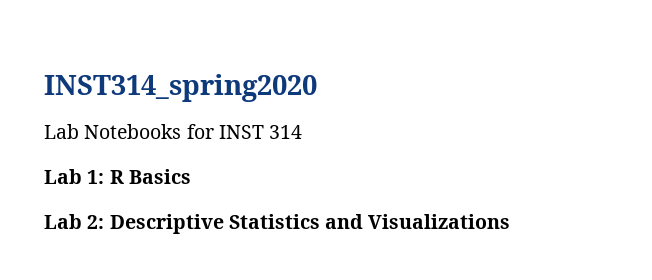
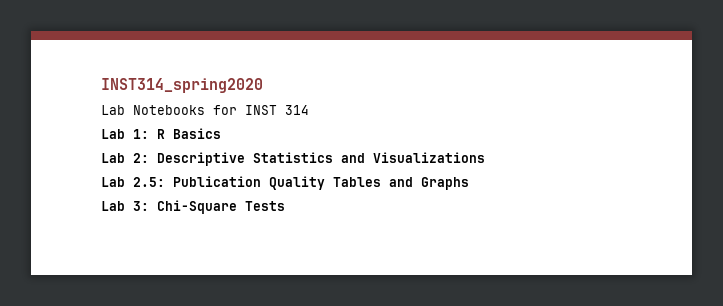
+ Lab 2.5: Publication Quality Tables and Graphs
+ Lab 3: Chi-Square Tests

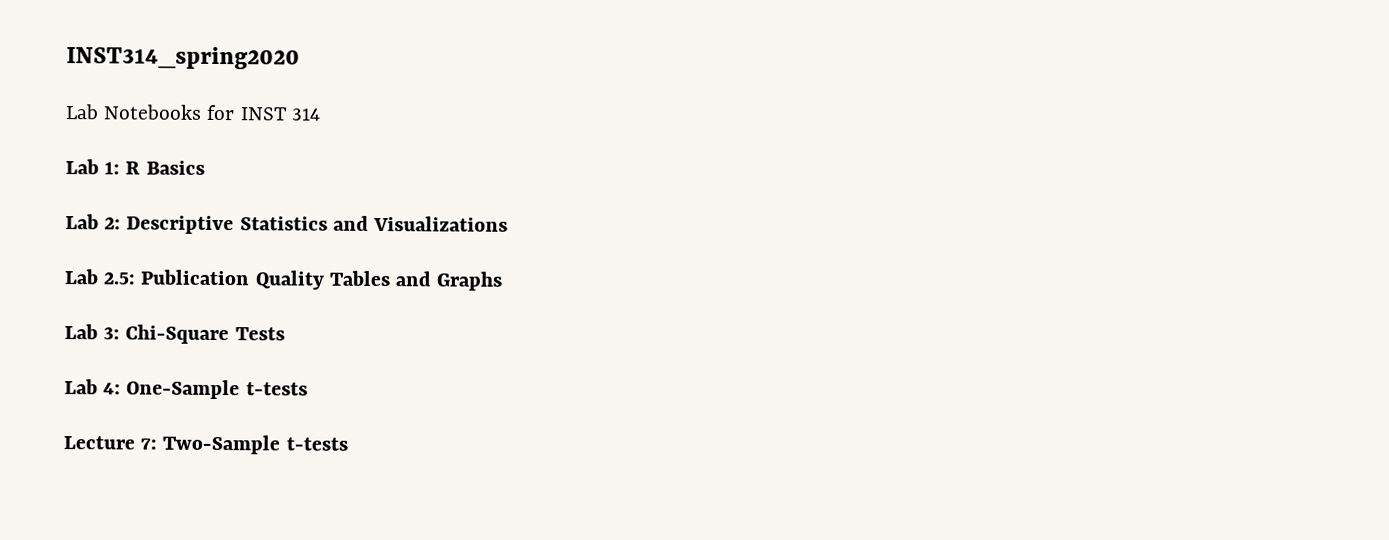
+ Lab 4: One-Sample t-tests
+ Lecture 7: Two-Sample t-tests

